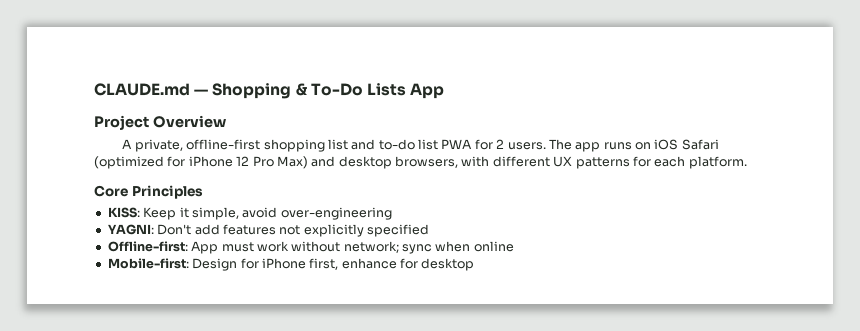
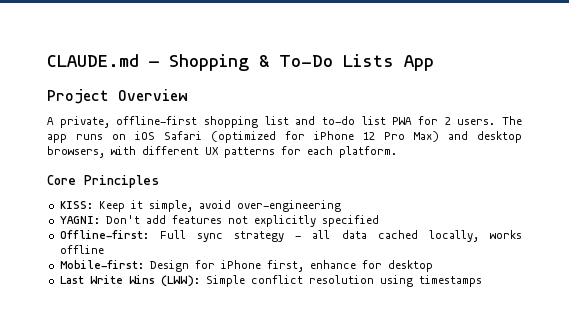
- Offline-first: App must work without network; sync when online
+ Offline-first: Full sync strategy - all data cached locally, works offline
+ Last Write Wins (LWW): Simple conflict resolution using timestamps

